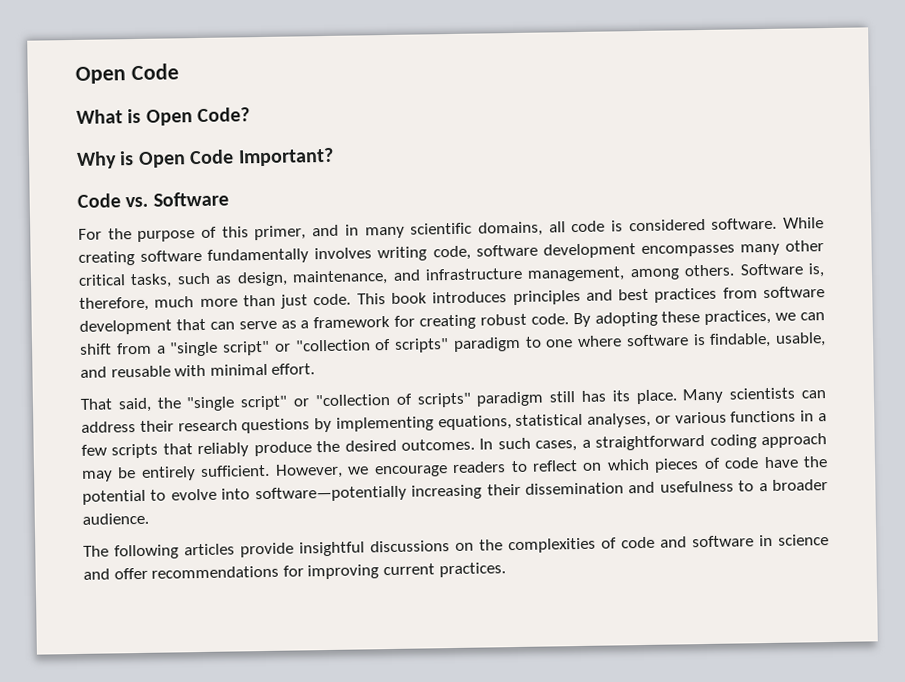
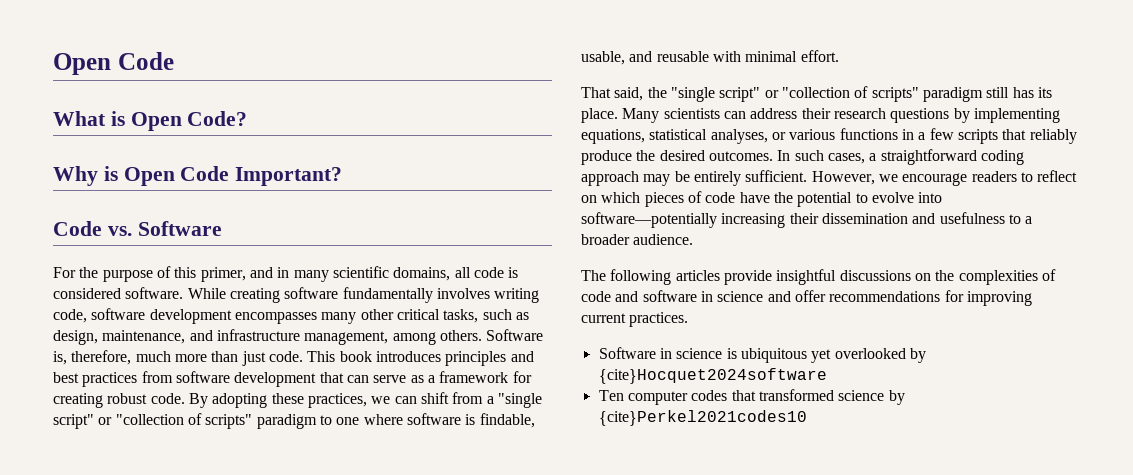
+ Software in science is ubiquitous yet overlooked by {cite}Hocquet2024software
+ Ten computer codes that transformed science by {cite}Perkel2021codes10

